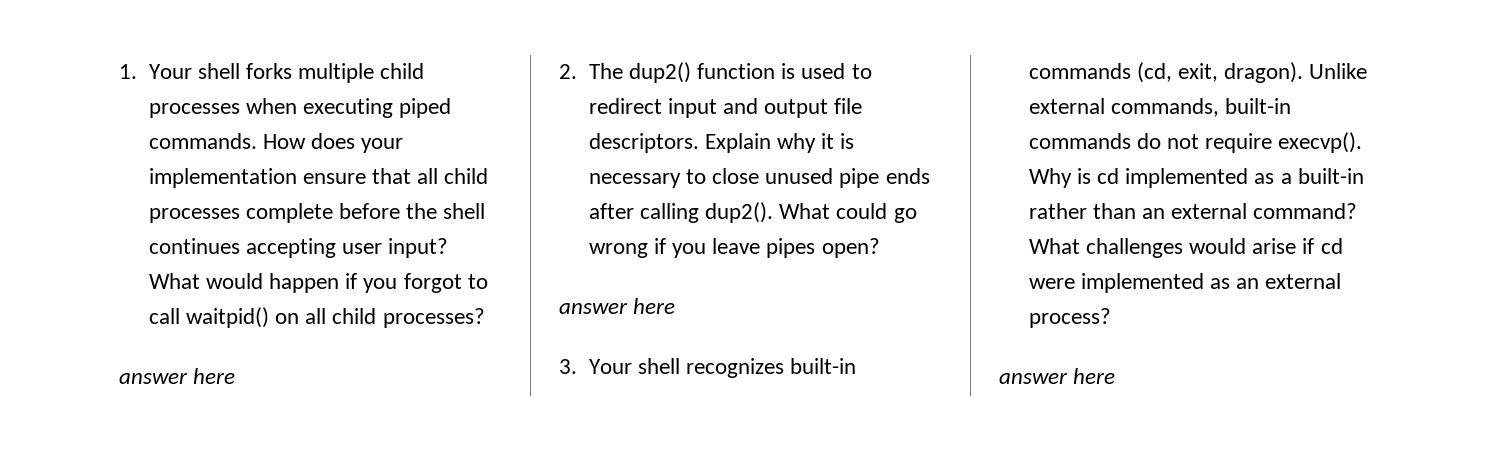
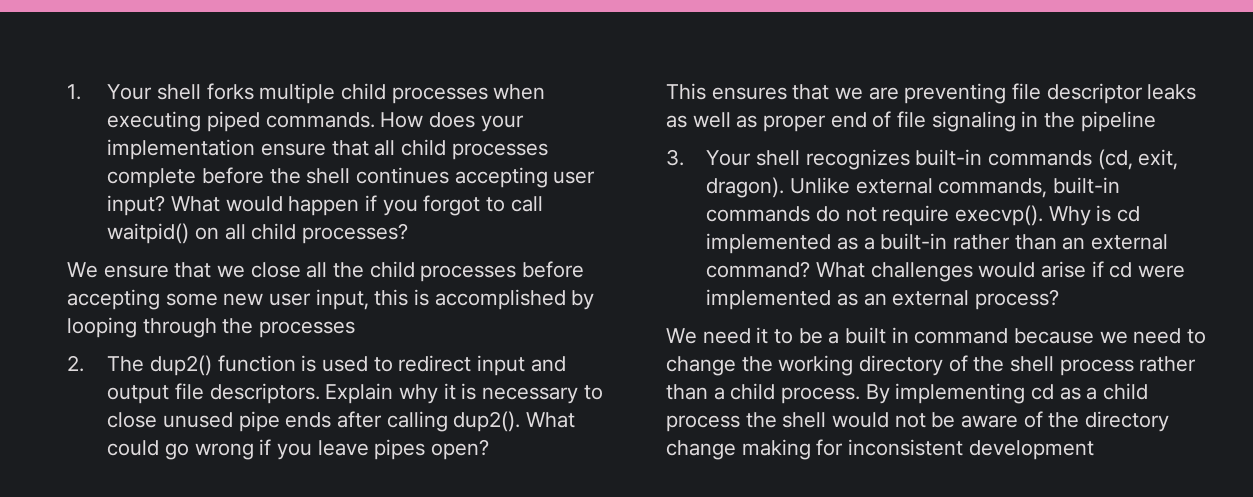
  What would happen if you forgot to call waitpid() on all child processes?
- answer here
+ We ensure that we close all the child processes before accepting some new user input, this is accomplished by looping through the processes
  What could go wrong if you leave pipes open?
- answer here
+ This ensures that we are preventing file descriptor leaks as well as proper end of file signaling in the pipeline
  What challenges would arise if cd were implemented as an external process?
- answer here
+ We need it to be a built in command because we need to change the working directory of the shell process rather than a child process. By implementing cd as a child process the shell would not be aware of the directory change making for inconsistent development

